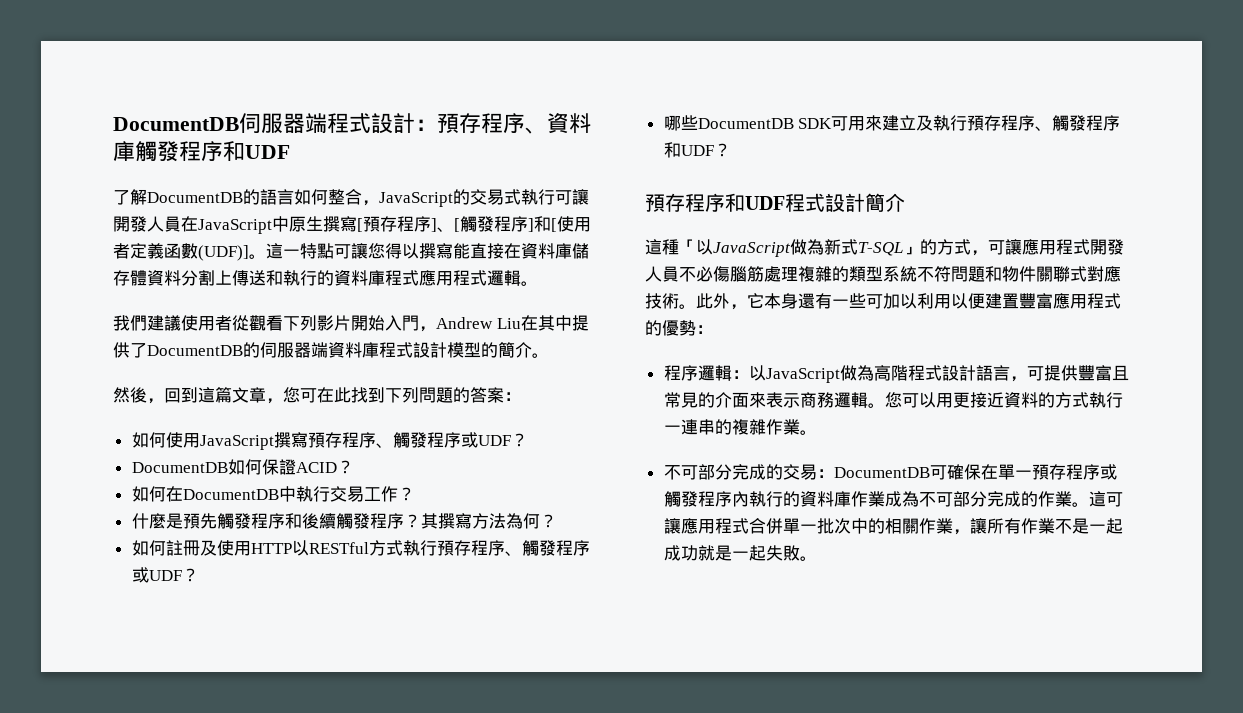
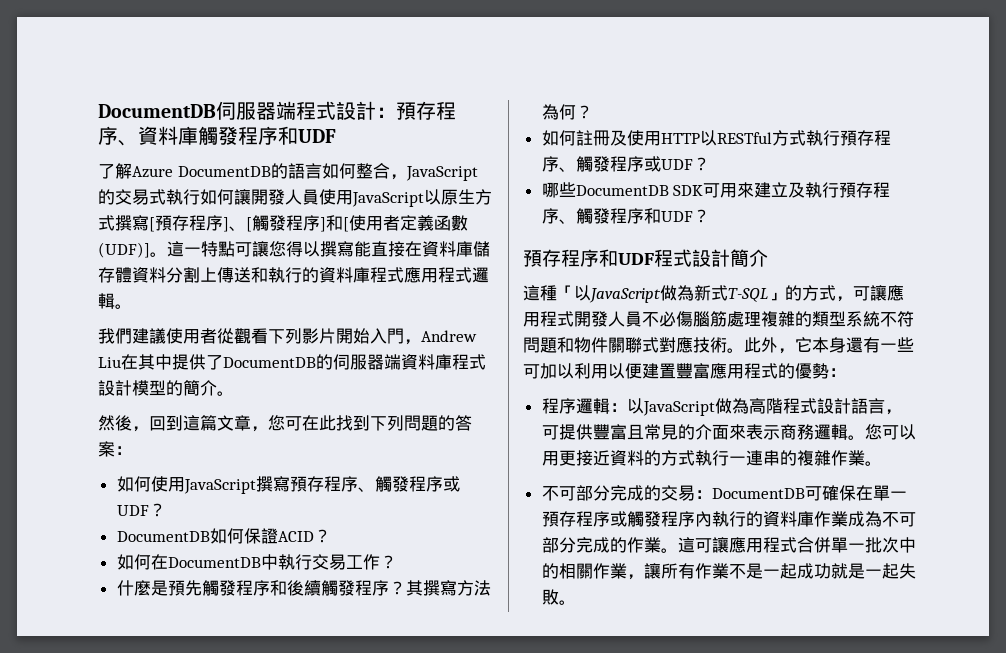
- 了解DocumentDB的語言如何整合，JavaScript的交易式執行可讓開發人員在JavaScript中原生撰寫[預存程序]、[觸發程序]和[使用者定義函數(UDF)]。
+ 了解Azure DocumentDB的語言如何整合，JavaScript的交易式執行如何讓開發人員使用JavaScript以原生方式撰寫[預存程序]、[觸發程序]和[使用者定義函數(UDF)]。

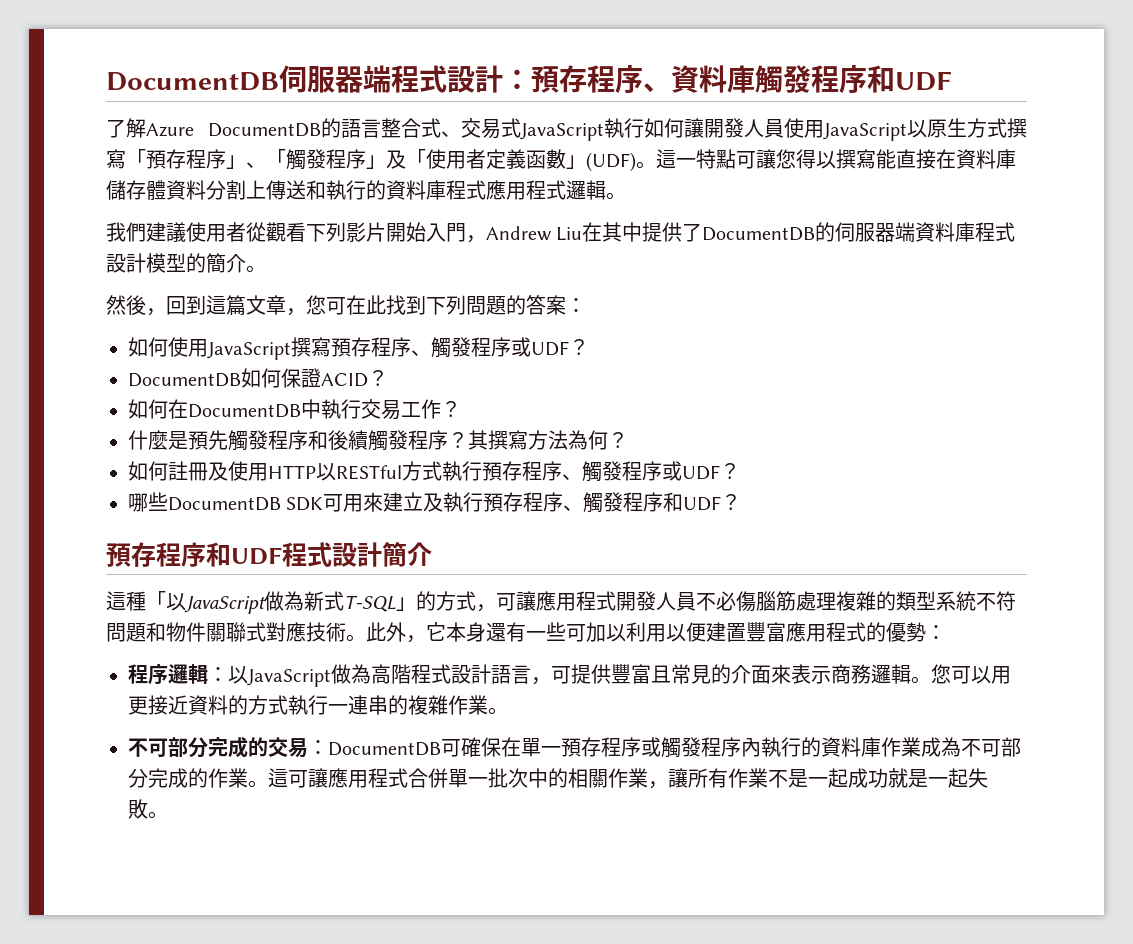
- 了解Azure DocumentDB的語言如何整合，JavaScript的交易式執行如何讓開發人員使用JavaScript以原生方式撰寫[預存程序]、[觸發程序]和[使用者定義函數(UDF)]。
+ 了解Azure DocumentDB的語言整合式、交易式JavaScript執行如何讓開發人員使用JavaScript以原生方式撰寫「預存程序」、「觸發程序」及「使用者定義函數」(UDF)。

